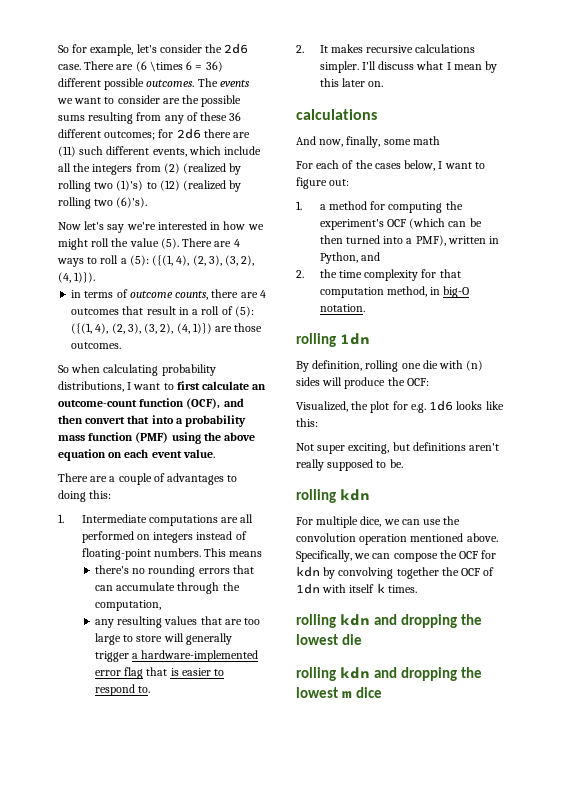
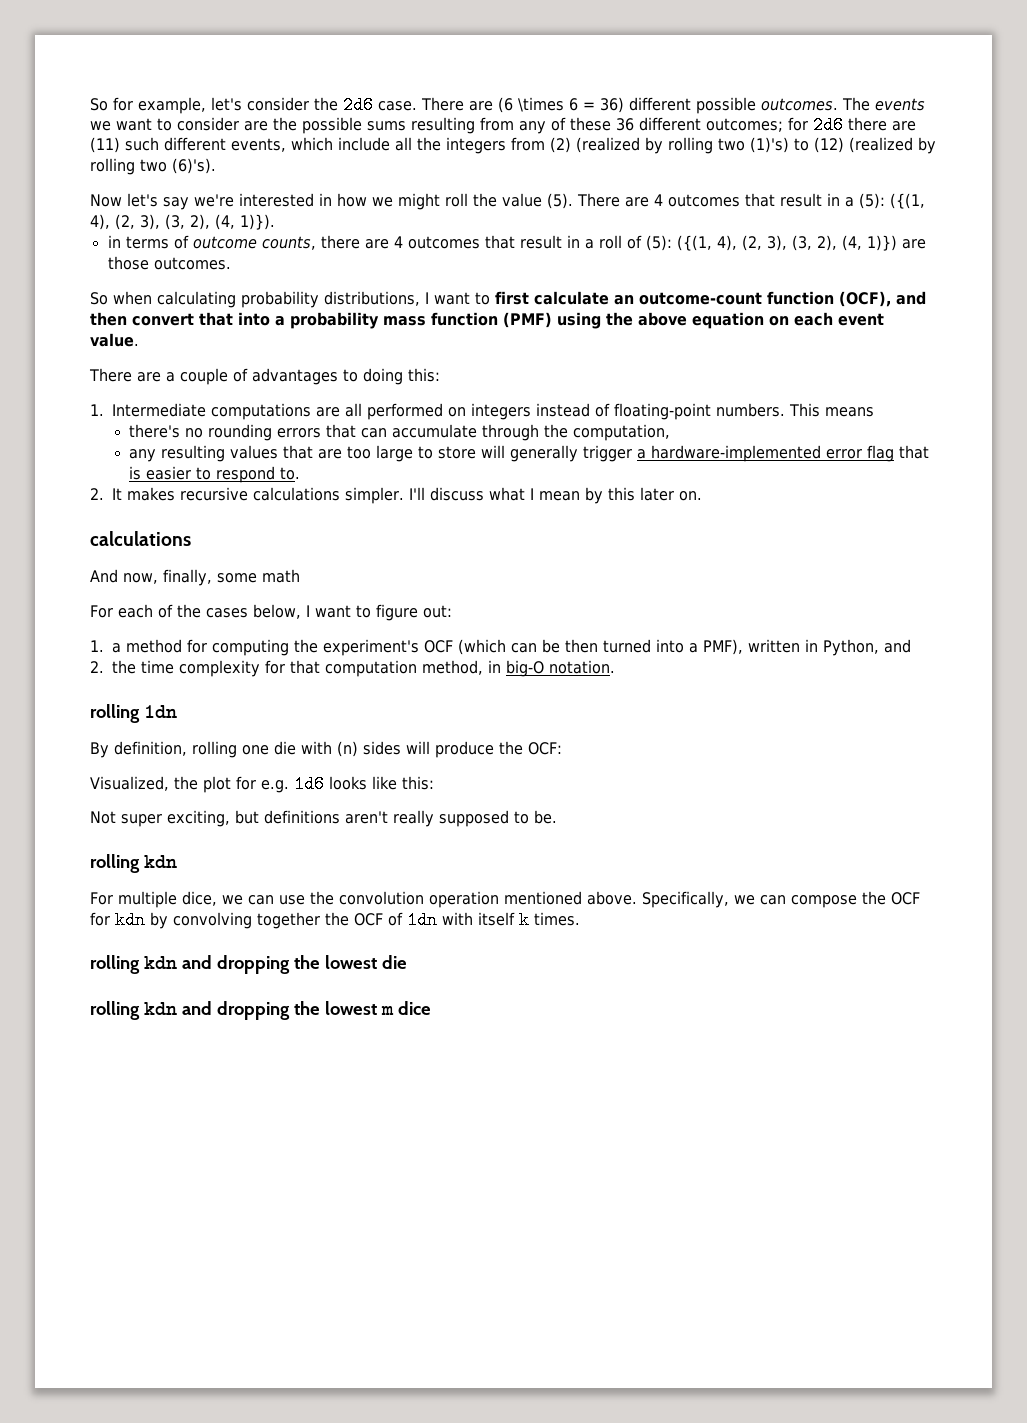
- There are 4 ways to roll a (5): ({(1, 4), (2, 3), (3, 2), (4, 1)}).
+ There are 4 outcomes that result in a (5): ({(1, 4), (2, 3), (3, 2), (4, 1)}).

